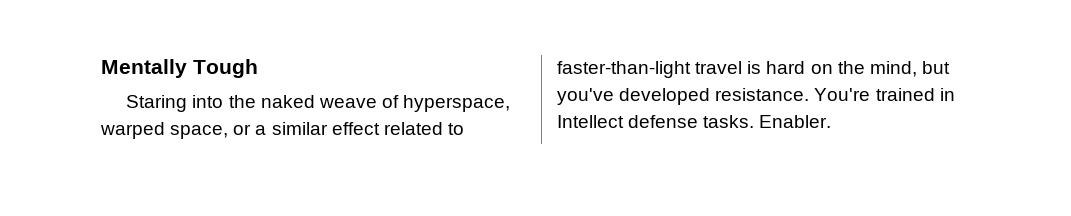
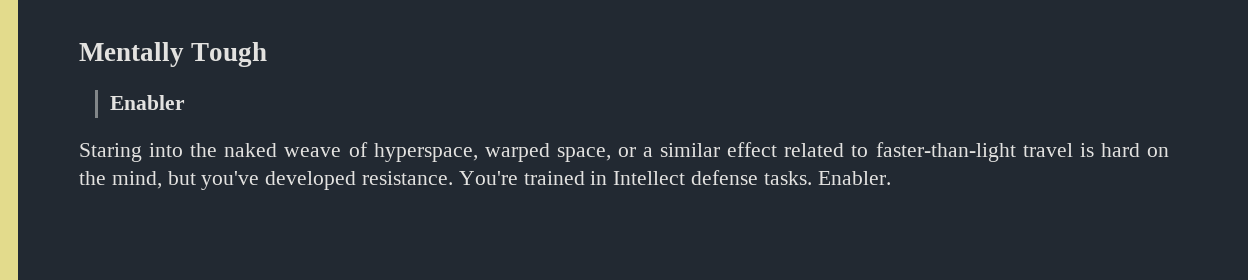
+ Enabler

